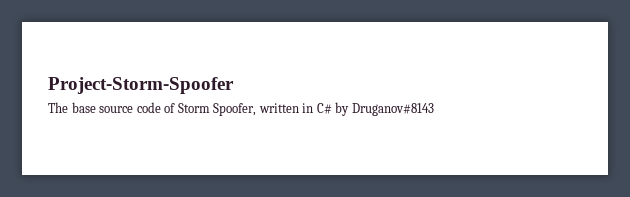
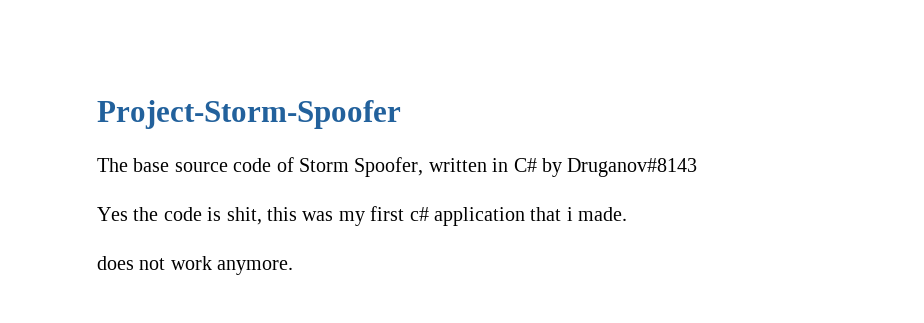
+ Yes the code is shit, this was my first c# application that i made.
+ does not work anymore.

